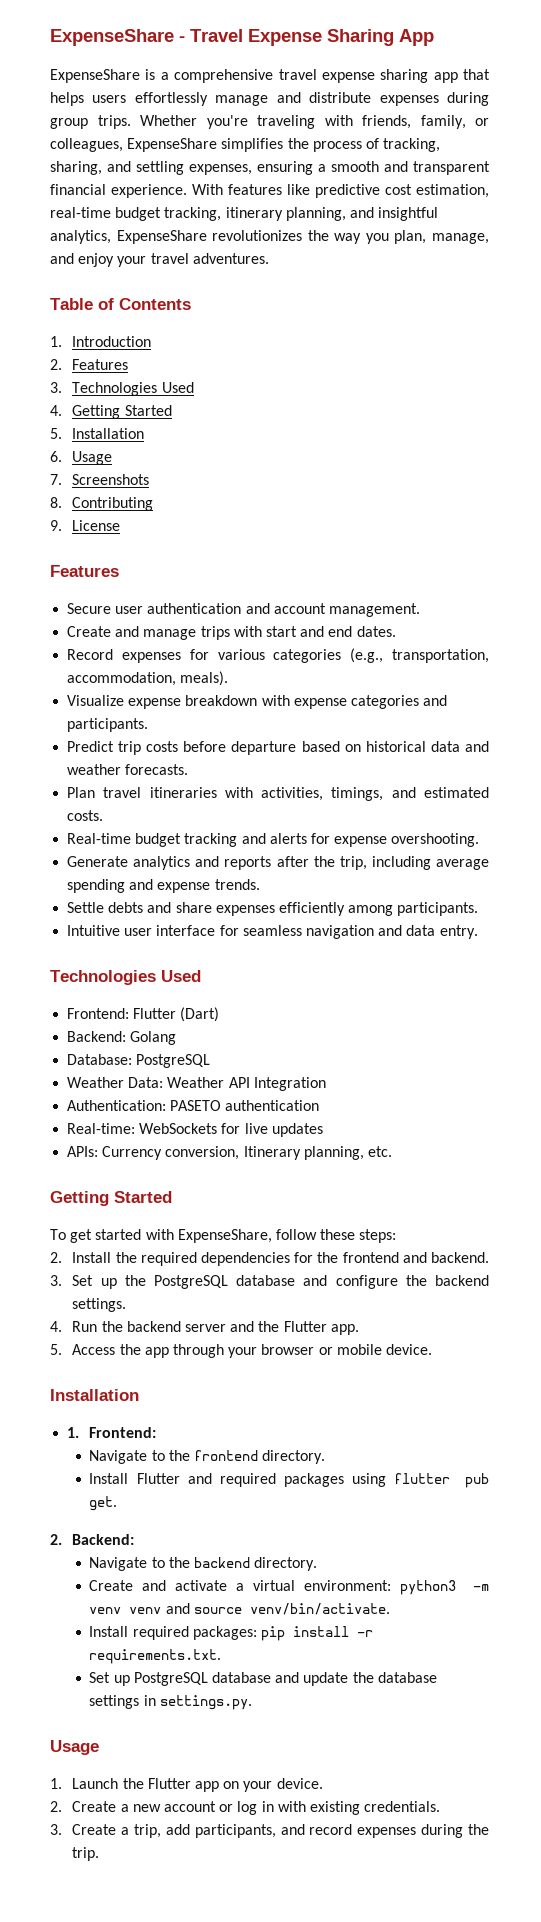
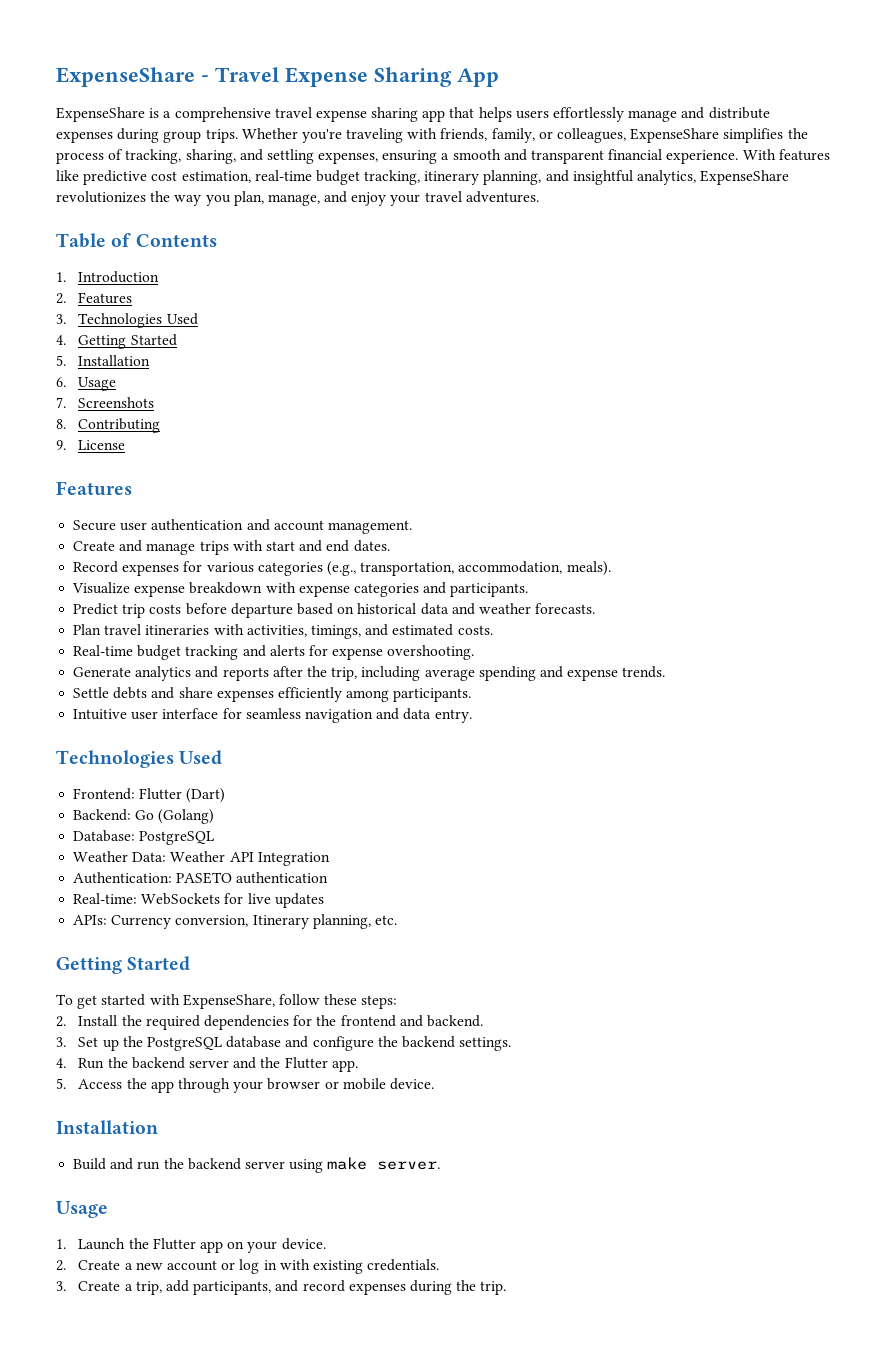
- Backend: Golang
+ Backend: Go (Golang)
- 1. Frontend:
- Navigate to the frontend directory.
- Install Flutter and required packages using flutter pub get.
- 2. Backend:
- Navigate to the backend directory.
- Create and activate a virtual environment: python3 -m venv venv and source venv/bin/activate.
- Install required packages: pip install -r requirements.txt.
- Set up PostgreSQL database and update the database settings in settings.py.
+ Build and run the backend server using make server.

